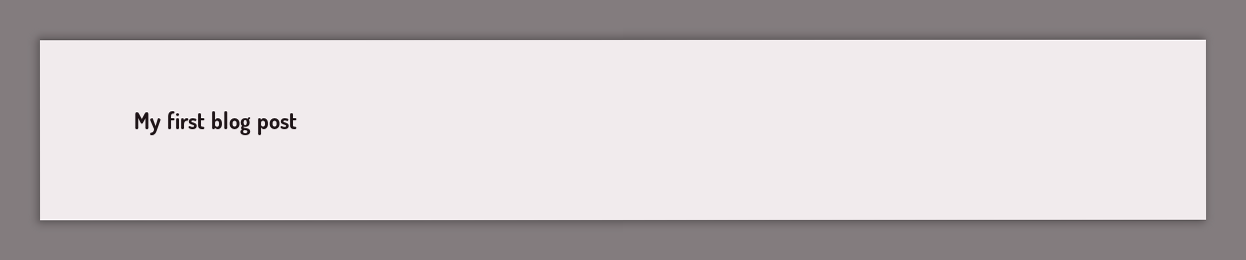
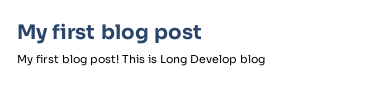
+ My first blog post! This is Long Develop blog

